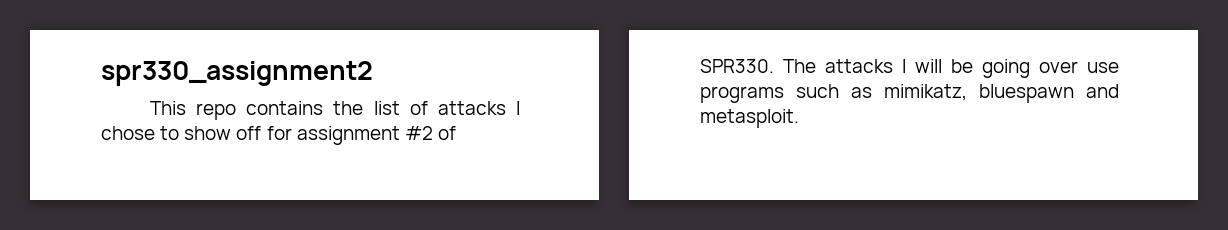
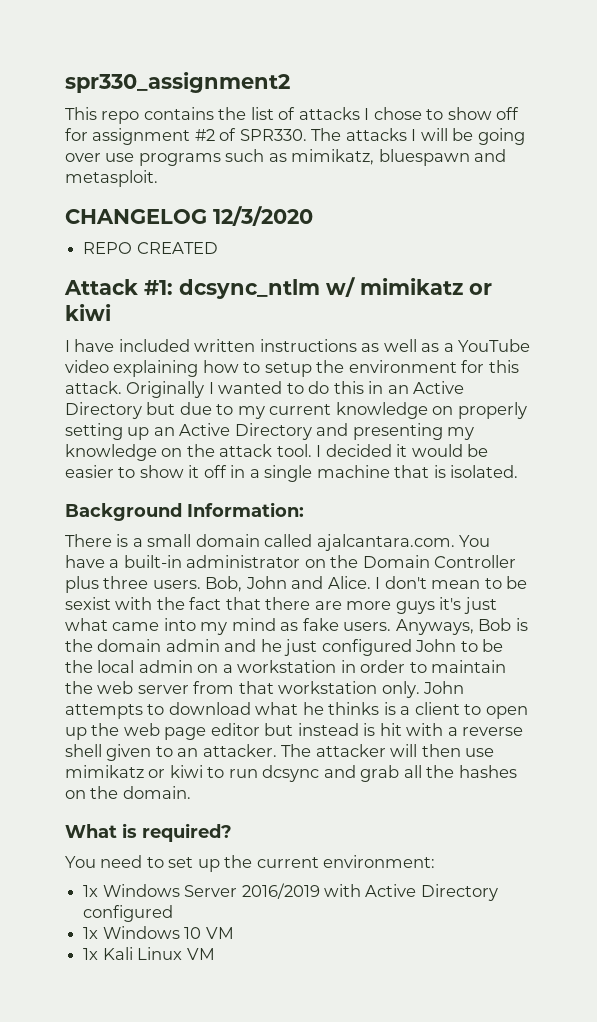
+ CHANGELOG 12/3/2020
+ REPO CREATED
+ Attack #1: dcsync_ntlm w/ mimikatz or kiwi
+ I have included written instructions as well as a YouTube video explaining how to setup the environment for this attack. Originally I wanted to do this in an Active Directory but due to my current knowledge on properly setting up an Active Directory and presenting my knowledge on the attack tool. I decided it would be easier to show it off in a single machine that is isolated.
+ Background Information:
+ There is a small domain called ajalcantara.com. You have a built-in administrator on the Domain Controller plus three users. Bob, John and Alice. I don't mean to be sexist with the fact that there are more guys it's just what came into my mind as fake users. Anyways, Bob is the domain admin and he just configured John to be the local admin on a workstation in order to maintain the web server from that workstation only. John attempts to download what he thinks is a client to open up the web page editor but instead is hit with a reverse shell given to an attacker. The attacker will then use mimikatz or kiwi to run dcsync and grab all the hashes on the domain.
+ What is required?
+ You need to set up the current environment:
+ 1x Windows Server 2016/2019 with Active Directory configured
+ 1x Windows 10 VM
+ 1x Kali Linux VM

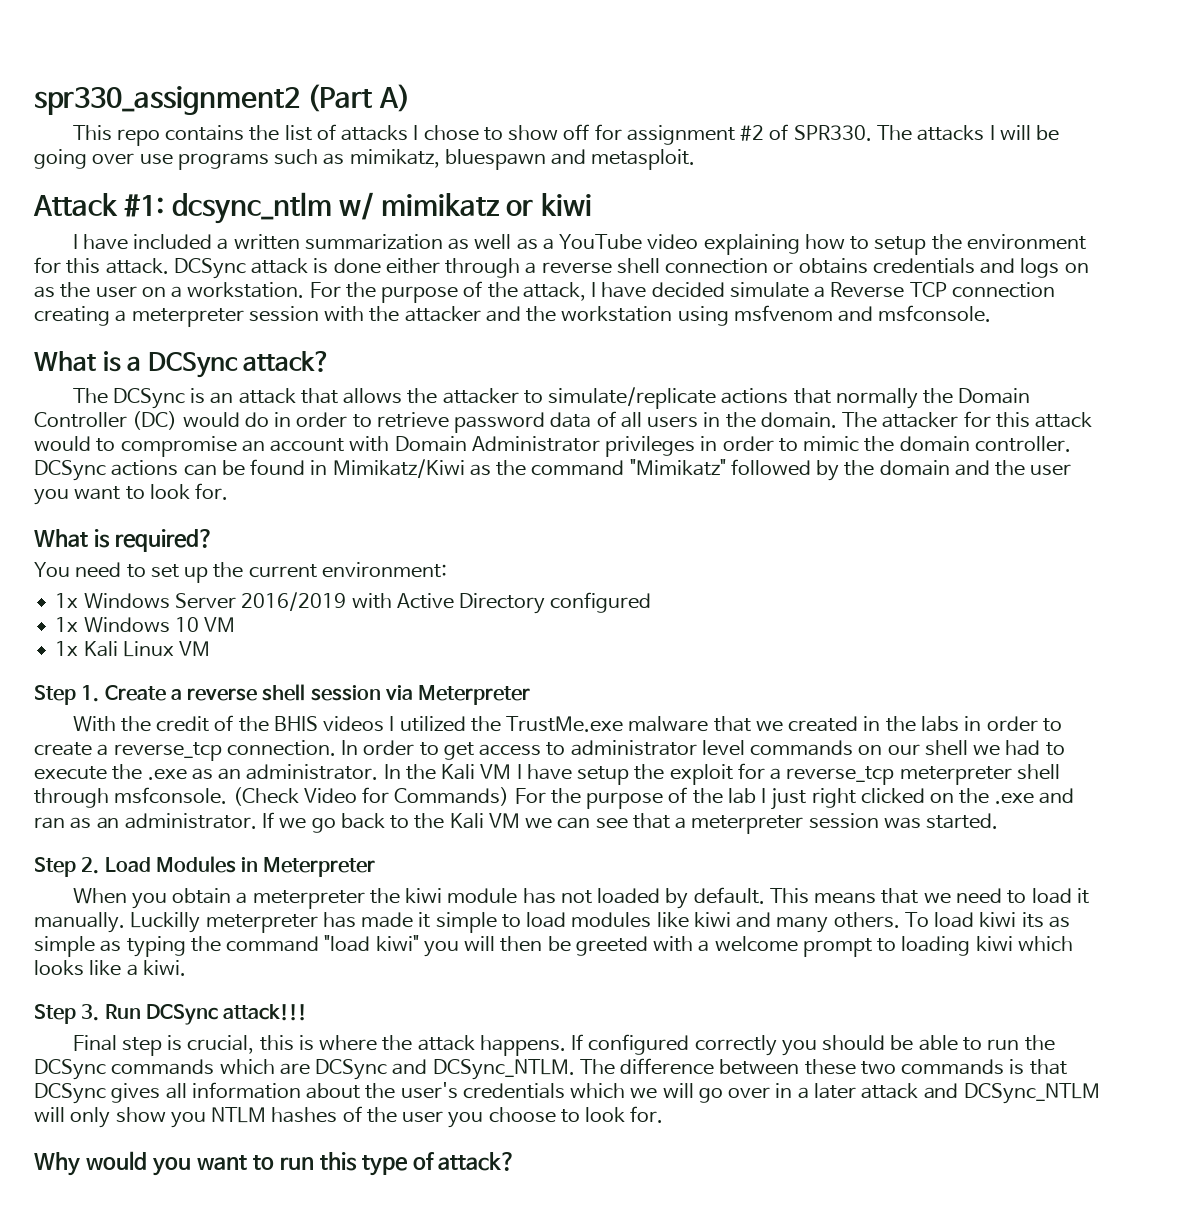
- spr330_assignment2
+ spr330_assignment2 (Part A)
- CHANGELOG 12/3/2020
- REPO CREATED
- I have included written instructions as well as a YouTube video explaining how to setup the environment for this attack.
+ I have included a written summarization as well as a YouTube video explaining how to setup the environment for this attack.
- Originally I wanted to do this in an Active Directory but due to my current knowledge on properly setting up an Active Directory and presenting my knowledge on the attack tool. I decided it would be easier to show it off in a single machine that is isolated.
- Background Information:
- There is a small domain called ajalcantara.com. You have a built-in administrator on the Domain Controller plus three users. Bob, John and Alice. I don't mean to be sexist with the fact that there are more guys it's just what came into my mind as fake users. Anyways, Bob is the domain admin and he just configured John to be the local admin on a workstation in order to maintain the web server from that workstation only. John attempts to download what he thinks is a client to open up the web page editor but instead is hit with a reverse shell given to an attacker. The attacker will then use mimikatz or kiwi to run dcsync and grab all the hashes on the domain.
+ DCSync attack is done either through a reverse shell connection or obtains credentials and logs on as the user on a workstation. For the purpose of the attack, I have decided simulate a Reverse TCP connection creating a meterpreter session with the attacker and the workstation using msfvenom and msfconsole.
+ What is a DCSync attack?
+ The DCSync is an attack that allows the attacker to simulate/replicate actions that normally the Domain Controller (DC) would do in order to retrieve password data of all users in the domain. The attacker for this attack would to compromise an account with Domain Administrator privileges in order to mimic the domain controller. DCSync actions can be found in Mimikatz/Kiwi as the command "Mimikatz" followed by the domain and the user you want to look for.
+ Step 1. Create a reverse shell session via Meterpreter
+ With the credit of the BHIS videos I utilized the TrustMe.exe malware that we created in the labs in order to create a reverse_tcp connection. In order to get access to administrator level commands on our shell we had to execute the .exe as an administrator. In the Kali VM I have setup the exploit for a reverse_tcp meterpreter shell through msfconsole. (Check Video for Commands) For the purpose of the lab I just right clicked on the .exe and ran as an administrator. If we go back to the Kali VM we can see that a meterpreter session was started.
+ Step 2. Load Modules in Meterpreter
+ When you obtain a meterpreter the kiwi module has not loaded by default. This means that we need to load it manually. Luckilly meterpreter has made it simple to load modules like kiwi and many others. To load kiwi its as simple as typing the command "load kiwi" you will then be greeted with a welcome prompt to loading kiwi which looks like a kiwi.
+ Step 3. Run DCSync attack!!!
+ Final step is crucial, this is where the attack happens. If configured correctly you should be able to run the DCSync commands which are DCSync and DCSync_NTLM. The difference between these two commands is that DCSync gives all information about the user's credentials which we will go over in a later attack and DCSync_NTLM will only show you NTLM hashes of the user you choose to look for.
+ Why would you want to run this type of attack?

